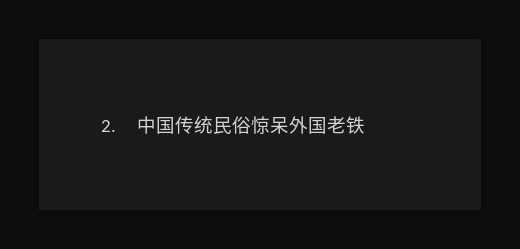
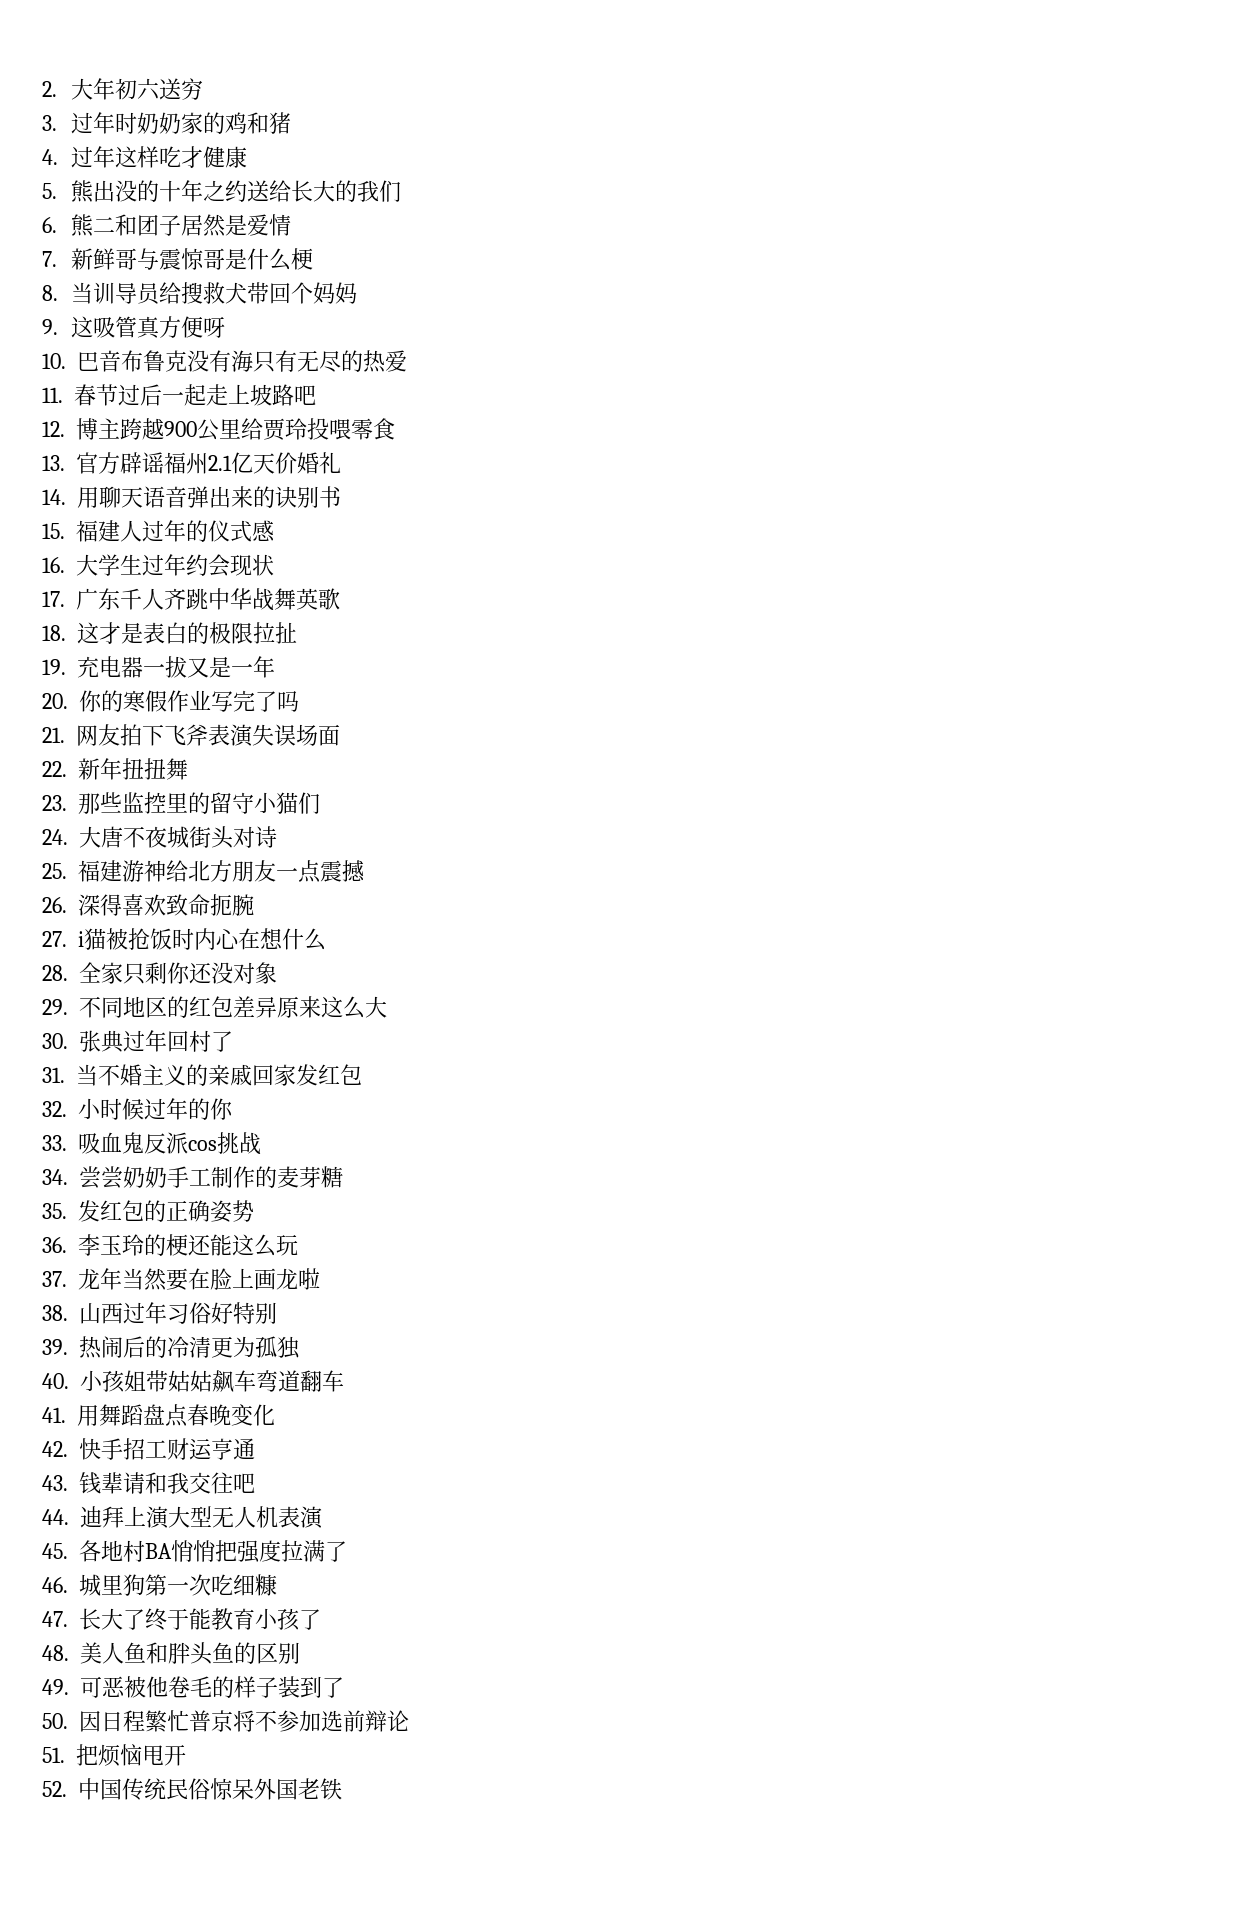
- 2.中国传统民俗惊呆外国老铁
+ 2.大年初六送穷
+ 3.过年时奶奶家的鸡和猪
+ 4.过年这样吃才健康
+ 5.熊出没的十年之约送给长大的我们
+ 6.熊二和团子居然是爱情
+ 7.新鲜哥与震惊哥是什么梗
+ 8.当训导员给搜救犬带回个妈妈
+ 9.这吸管真方便呀
+ 10.巴音布鲁克没有海只有无尽的热爱
+ 11.春节过后一起走上坡路吧
+ 12.博主跨越900公里给贾玲投喂零食
+ 13.官方辟谣福州2.1亿天价婚礼
+ 14.用聊天语音弹出来的诀别书
+ 15.福建人过年的仪式感
+ 16.大学生过年约会现状
+ 17.广东千人齐跳中华战舞英歌
+ 18.这才是表白的极限拉扯
+ 19.充电器一拔又是一年
+ 20.你的寒假作业写完了吗
+ 21.网友拍下飞斧表演失误场面
+ 22.新年扭扭舞
+ 23.那些监控里的留守小猫们
+ 24.大唐不夜城街头对诗
+ 25.福建游神给北方朋友一点震撼
+ 26.深得喜欢致命扼腕
+ 27. i猫被抢饭时内心在想什么
+ 28.全家只剩你还没对象
+ 29.不同地区的红包差异原来这么大
+ 30.张典过年回村了
+ 31.当不婚主义的亲戚回家发红包
+ 32.小时候过年的你
+ 33.吸血鬼反派cos挑战
+ 34.尝尝奶奶手工制作的麦芽糖
+ 35.发红包的正确姿势
+ 36.李玉玲的梗还能这么玩
+ 37.龙年当然要在脸上画龙啦
+ 38.山西过年习俗好特别
+ 39.热闹后的冷清更为孤独
+ 40.小孩姐带姑姑飙车弯道翻车
+ 41.用舞蹈盘点春晚变化
+ 42.快手招工财运亨通
+ 43.钱辈请和我交往吧
+ 44.迪拜上演大型无人机表演
+ 45.各地村BA悄悄把强度拉满了
+ 46.城里狗第一次吃细糠
+ 47.长大了终于能教育小孩了
+ 48.美人鱼和胖头鱼的区别
+ 49.可恶被他卷毛的样子装到了
+ 50.因日程繁忙普京将不参加选前辩论
+ 51.把烦恼甩开
+ 52.中国传统民俗惊呆外国老铁

